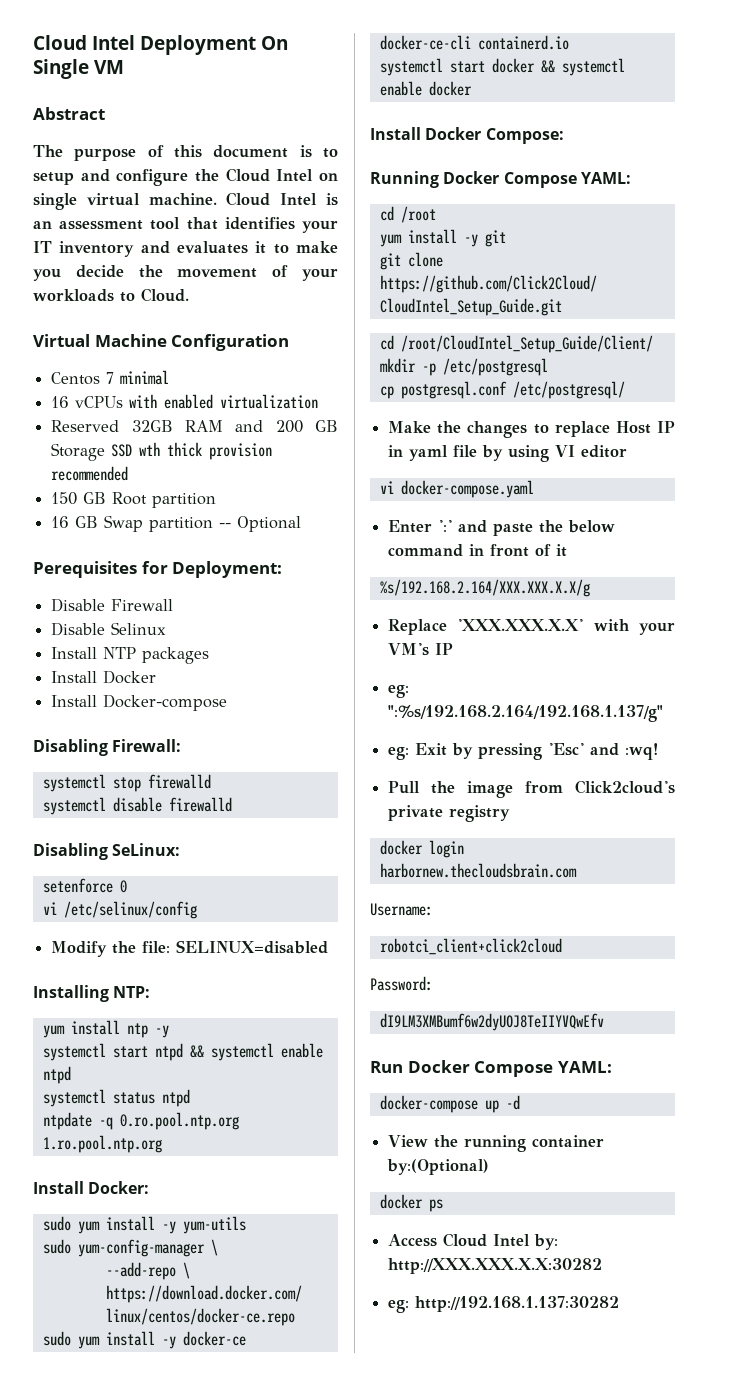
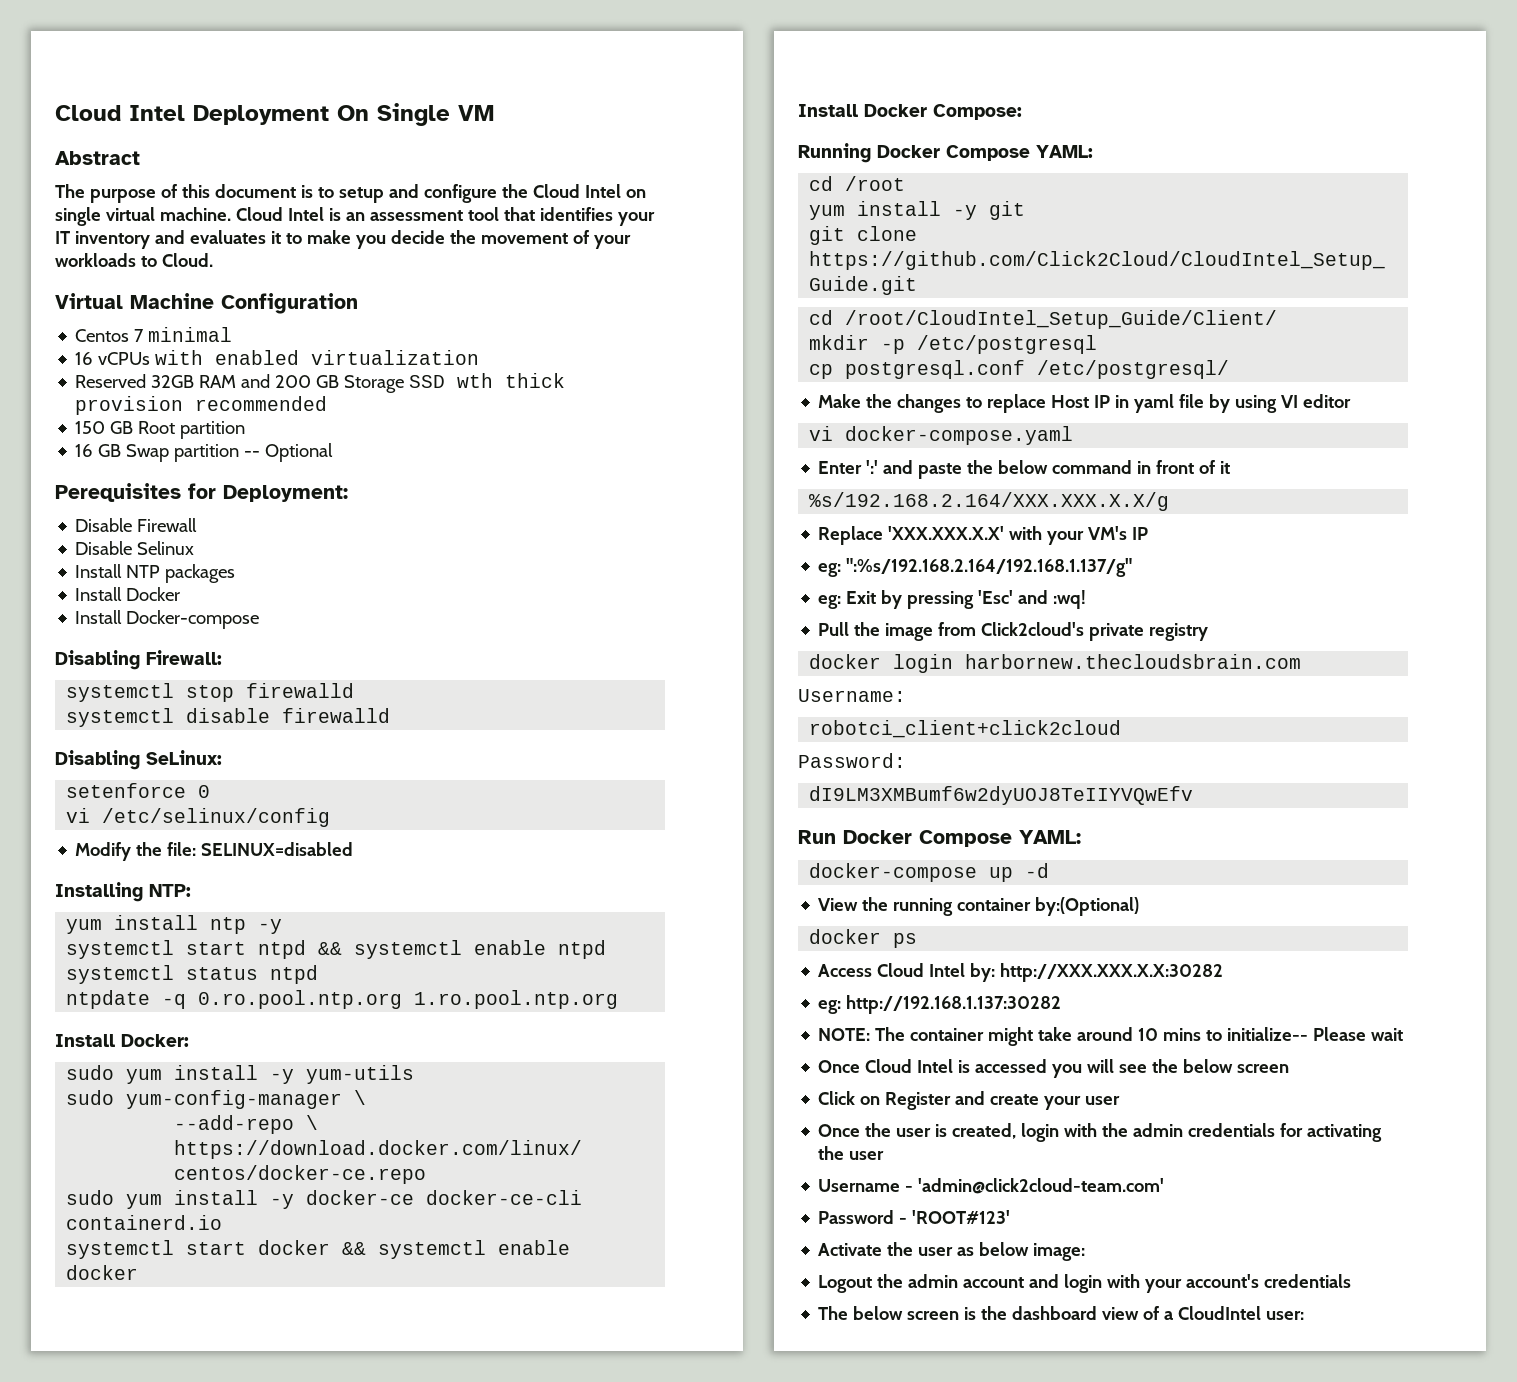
+ NOTE: The container might take around 10 mins to initialize-- Please wait
+ Once Cloud Intel is accessed you will see the below screen
+ Click on Register and create your user
+ Once the user is created, login with the admin credentials for activating the user
+ Username - 'admin@click2cloud-team.com'
+ Password - 'ROOT#123'
+ Activate the user as below image:
+ Logout the admin account and login with your account's credentials
+ The below screen is the dashboard view of a CloudIntel user:

